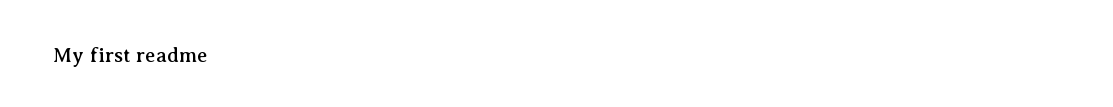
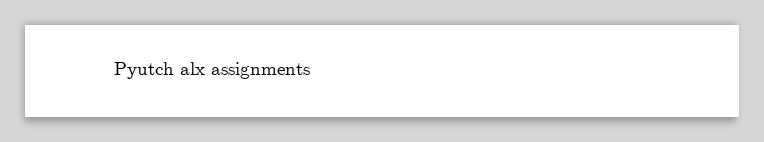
- My first readme
+ Pyutch alx assignments

